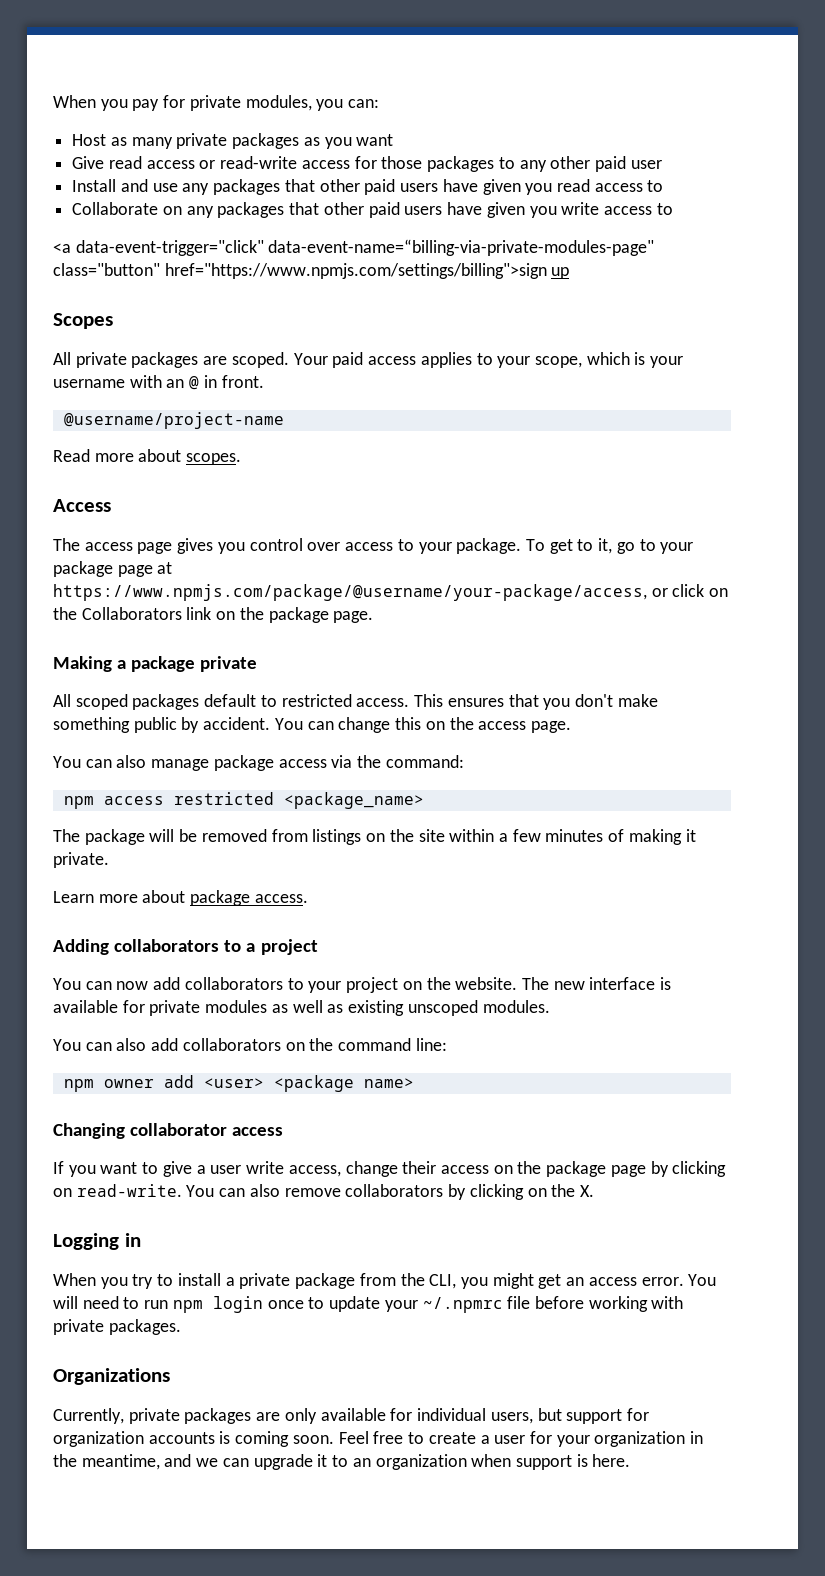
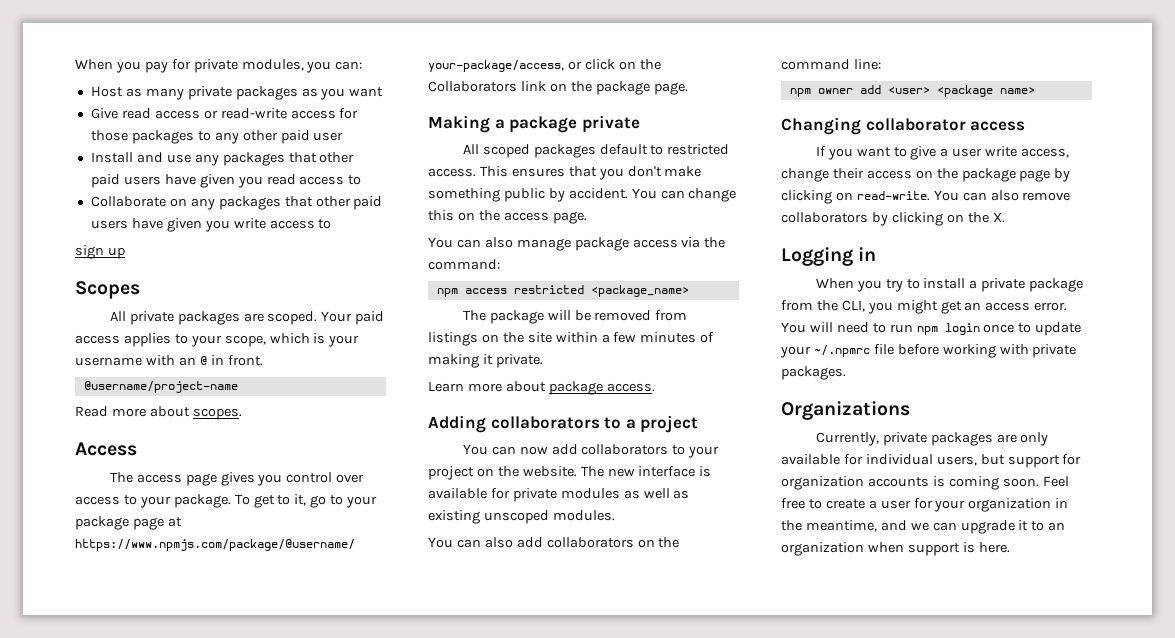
- <a data-event-trigger="click" data-event-name=“billing-via-private-modules-page" class="button" href="https://www.npmjs.com/settings/billing">sign up
+ sign up

